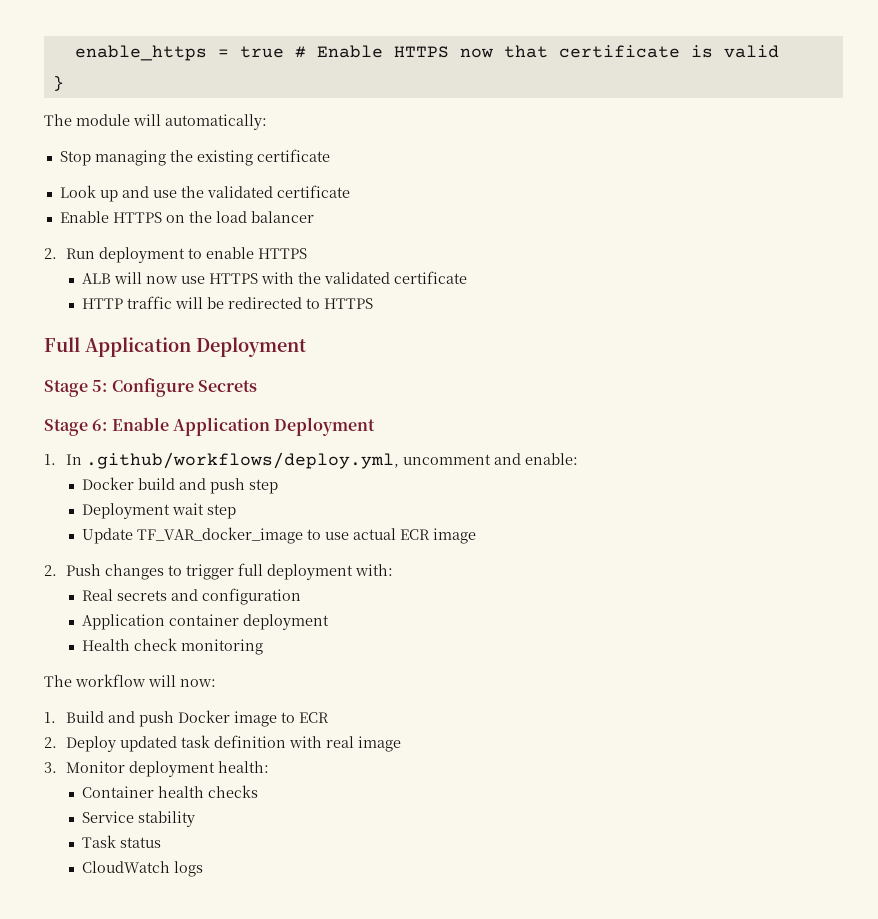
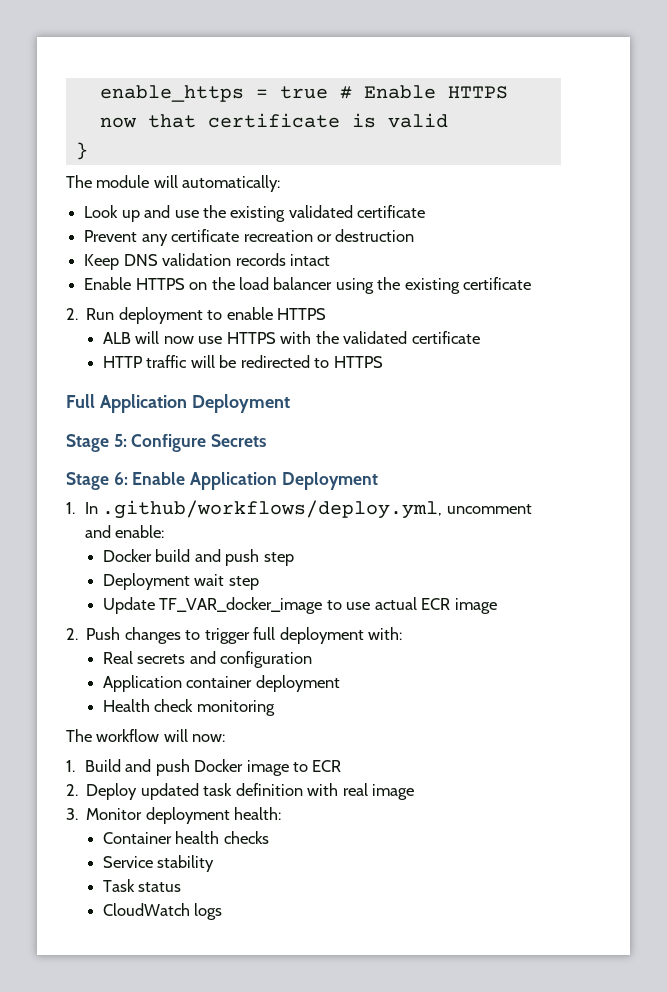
- Stop managing the existing certificate
- Look up and use the validated certificate
+ Look up and use the existing validated certificate
+ Prevent any certificate recreation or destruction
+ Keep DNS validation records intact
- Enable HTTPS on the load balancer
+ Enable HTTPS on the load balancer using the existing certificate

